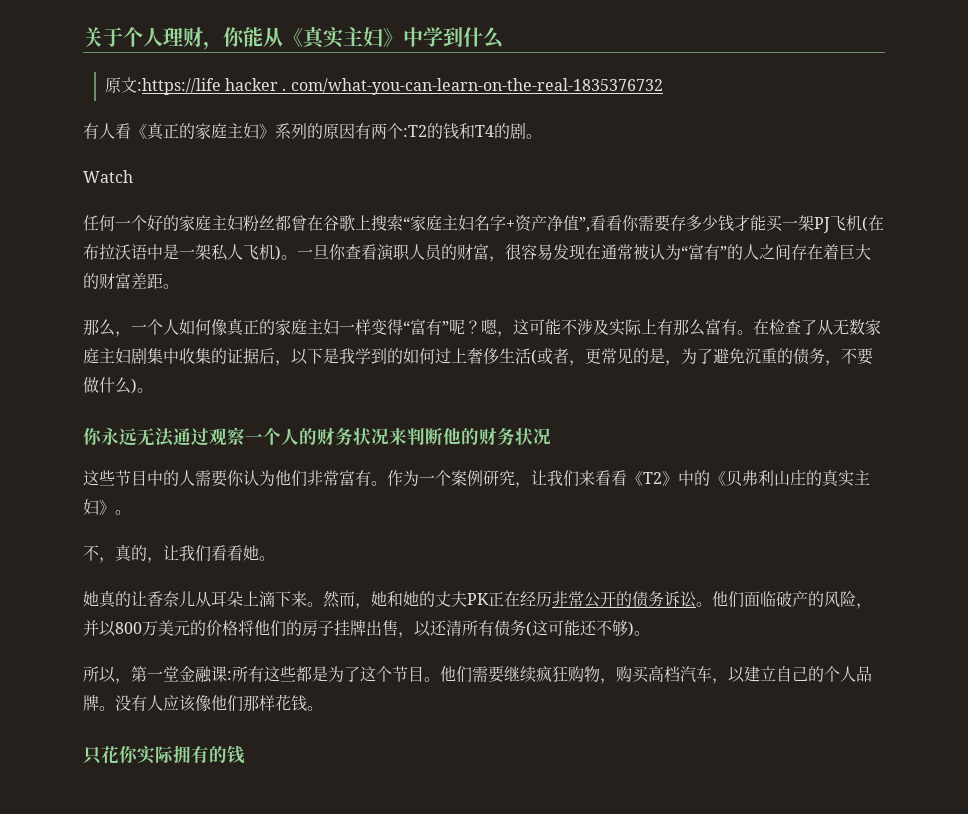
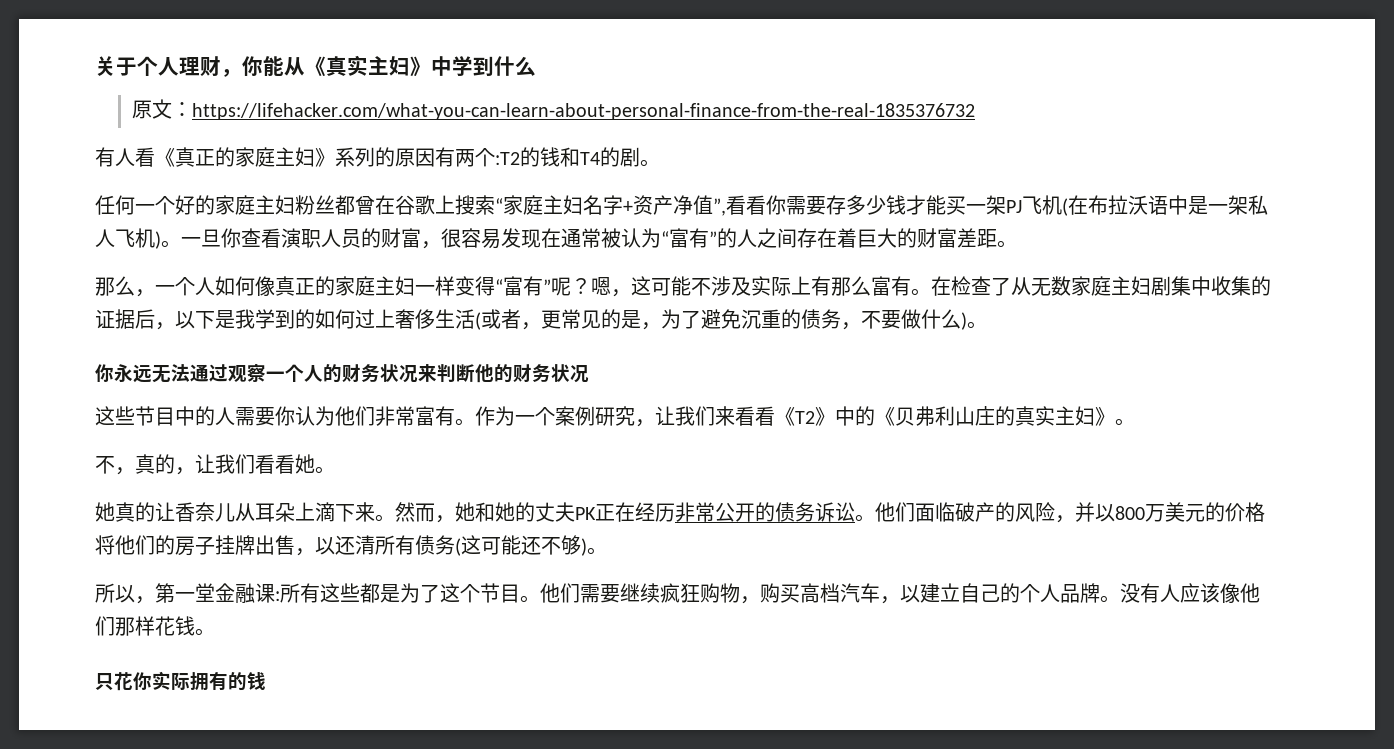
- 原文:https://life hacker . com/what-you-can-learn-on-the-real-1835376732
+ 原文：https://lifehacker.com/what-you-can-learn-about-personal-finance-from-the-real-1835376732
- Watch

